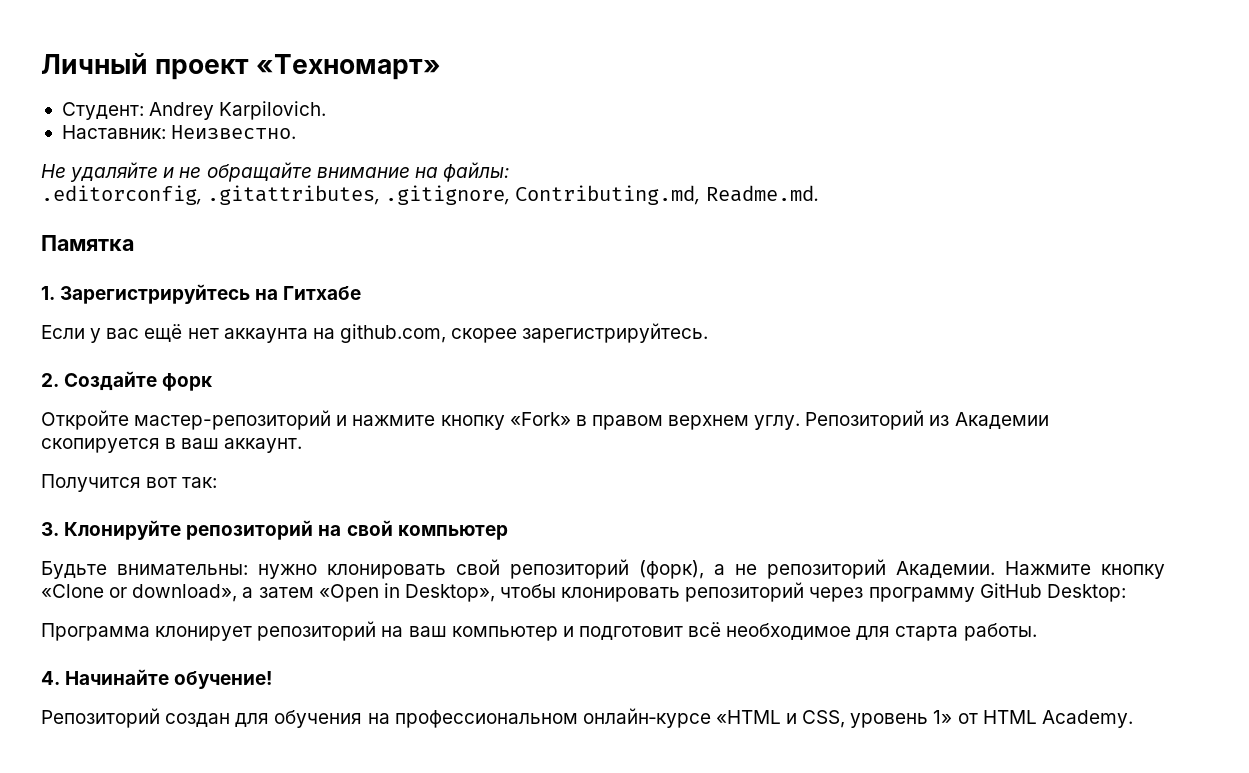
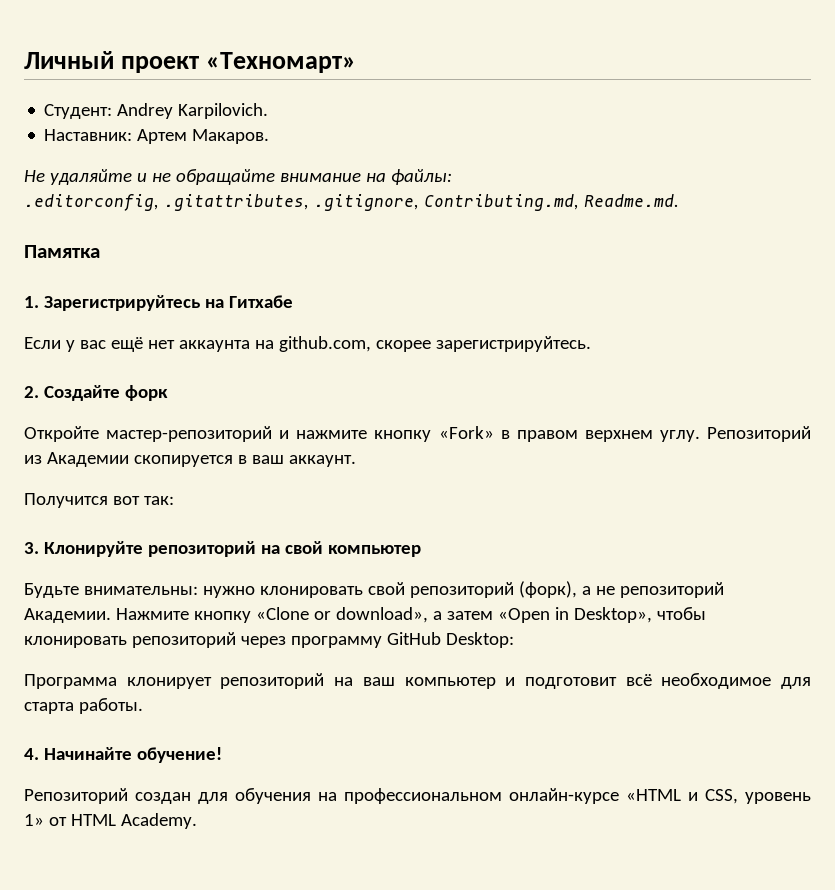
- Наставник: Неизвестно.
+ Наставник: Артем Макаров.

